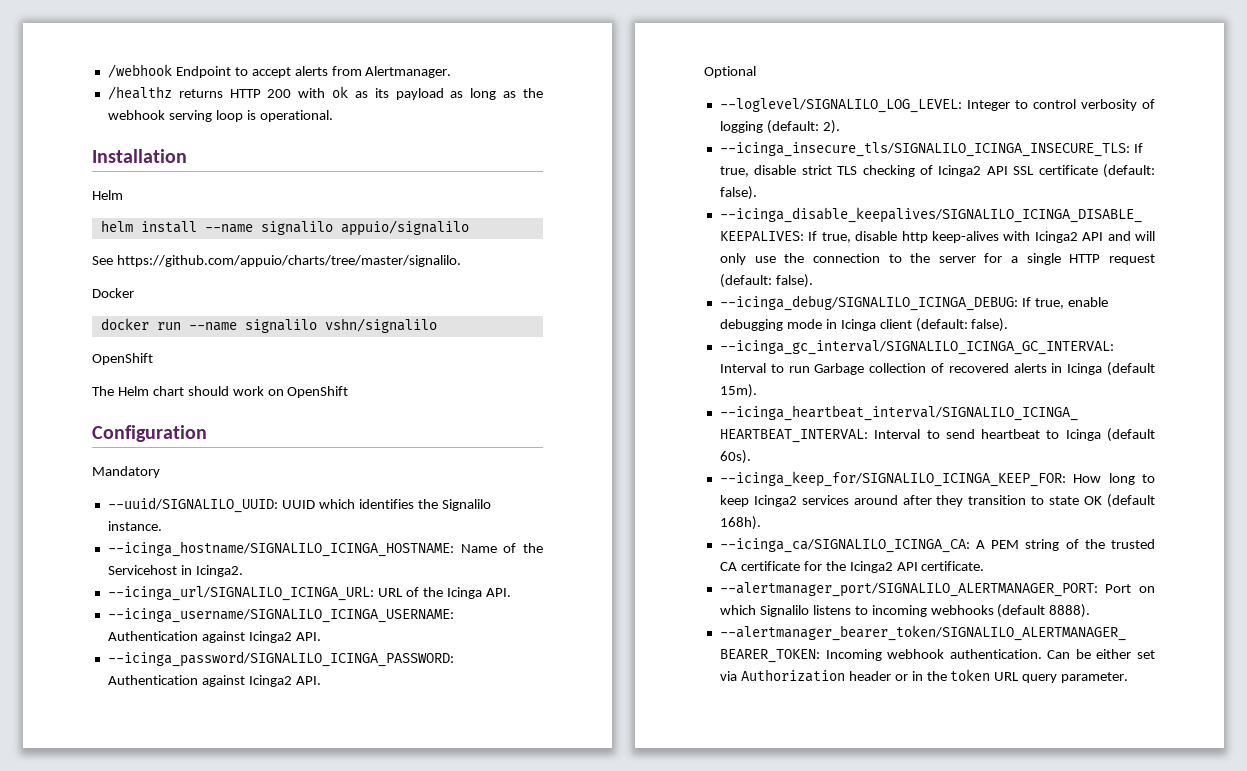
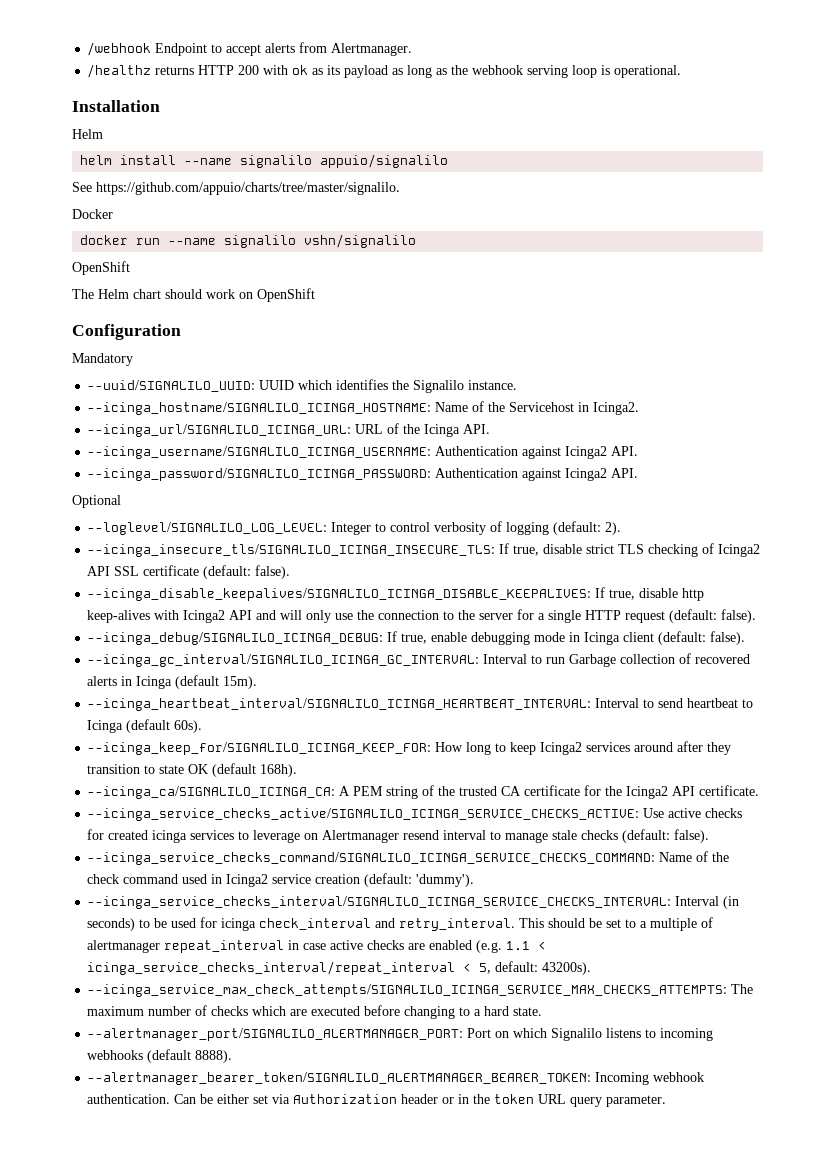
+ --icinga_service_checks_active/SIGNALILO_ICINGA_SERVICE_CHECKS_ACTIVE: Use active checks for created icinga services to leverage on Alertmanager resend interval to manage stale checks (default: false).
+ --icinga_service_checks_command/SIGNALILO_ICINGA_SERVICE_CHECKS_COMMAND: Name of the check command used in Icinga2 service creation (default: 'dummy').
+ --icinga_service_checks_interval/SIGNALILO_ICINGA_SERVICE_CHECKS_INTERVAL: Interval (in seconds) to be used for icinga check_interval and retry_interval. This should be set to a multiple of alertmanager repeat_interval in case active checks are enabled (e.g. 1.1 < icinga_service_checks_interval/repeat_interval < 5, default: 43200s).
+ --icinga_service_max_check_attempts/SIGNALILO_ICINGA_SERVICE_MAX_CHECKS_ATTEMPTS: The maximum number of checks which are executed before changing to a hard state.

